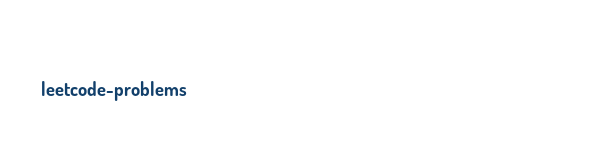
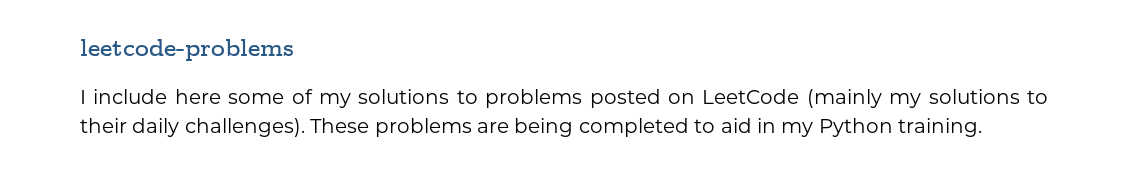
+ I include here some of my solutions to problems posted on LeetCode (mainly my solutions to their daily challenges). These problems are being completed to aid in my Python training.

